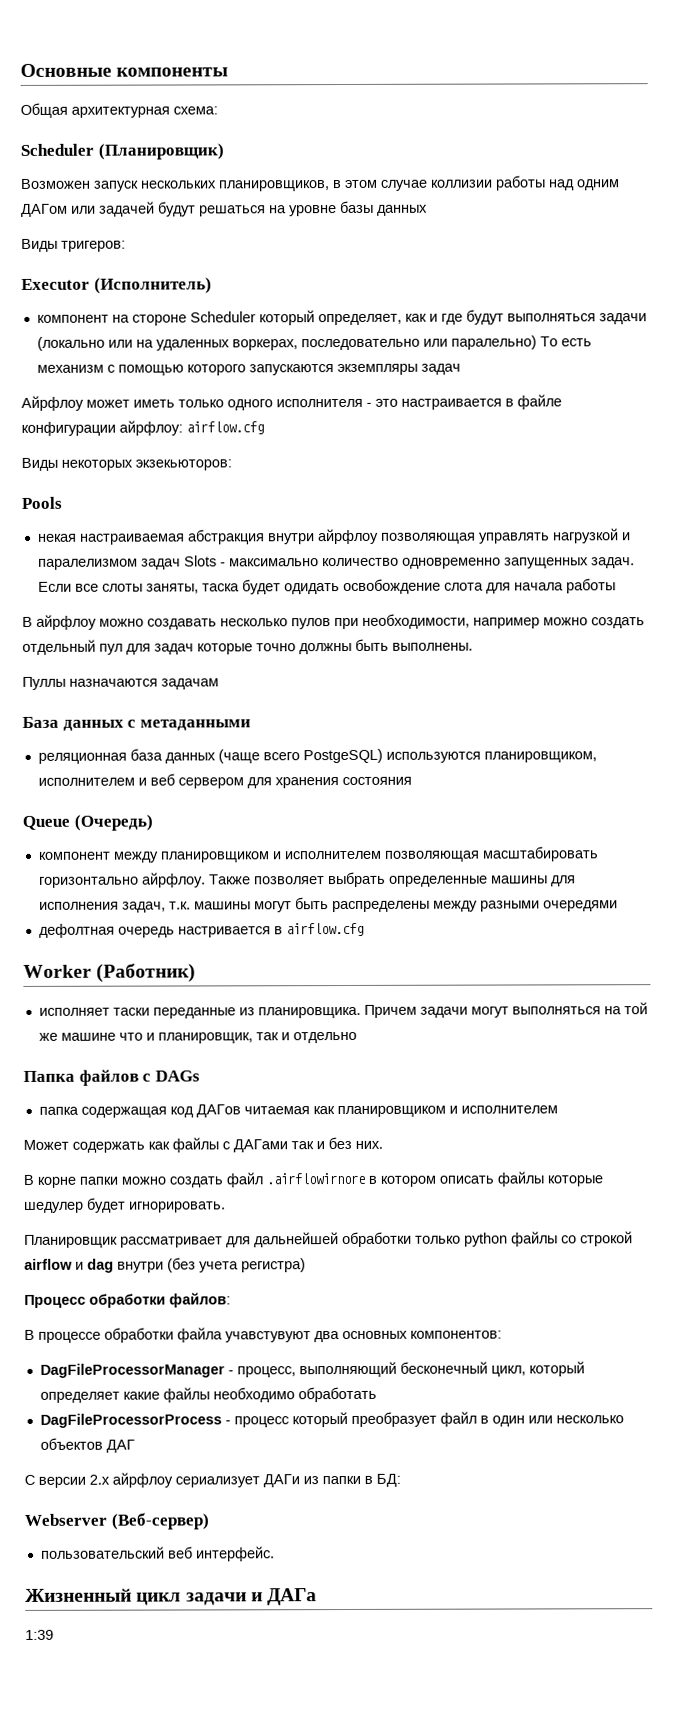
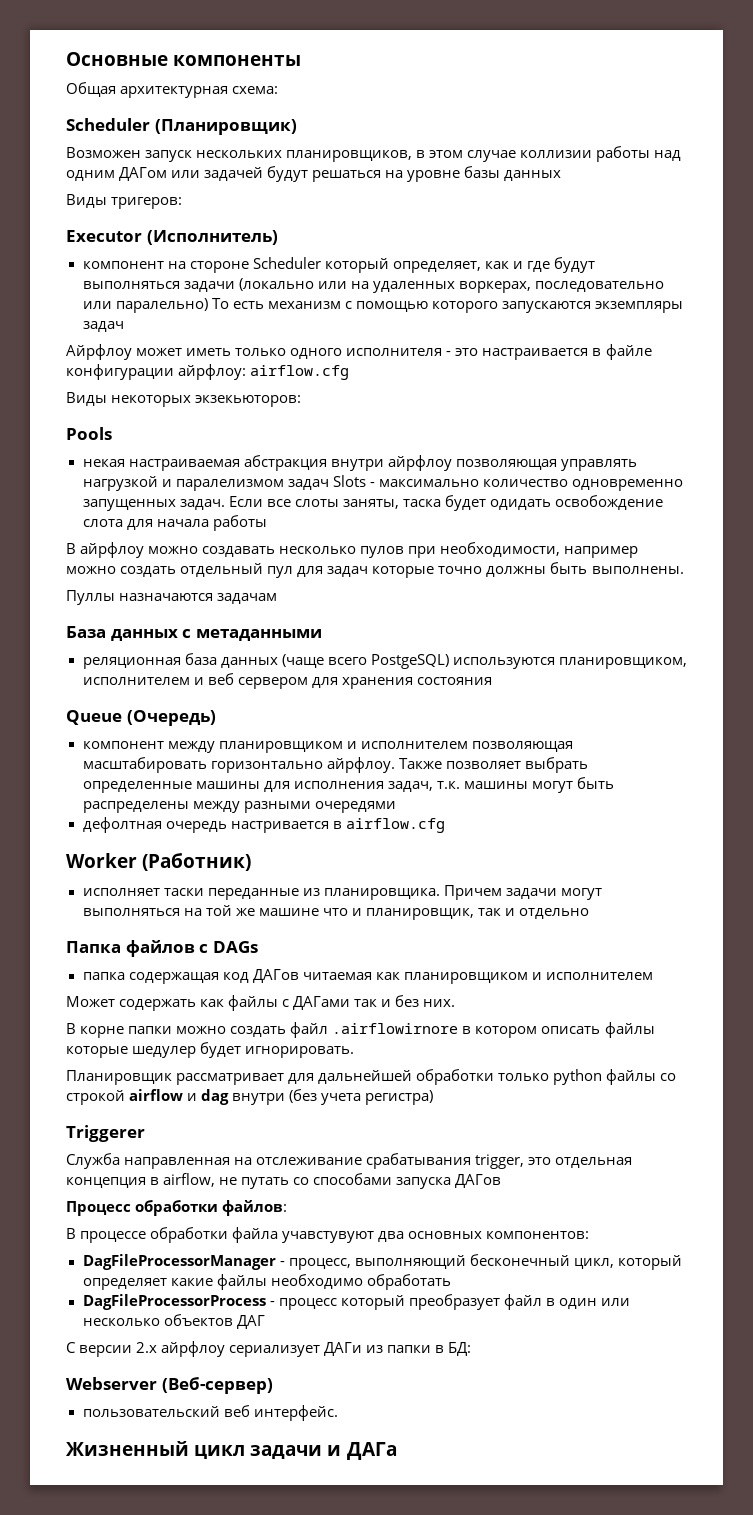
+ Triggerer
+ Служба направленная на отслеживание срабатывания trigger, это отдельная концепция в airflow, не путать со способами запуска ДАГов
- 1:39

